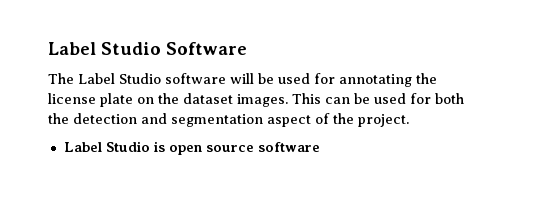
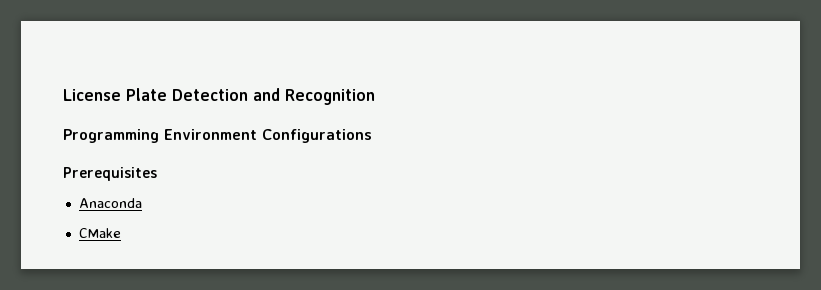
- Label Studio Software
- The Label Studio software will be used for annotating the license plate on the dataset images. This can be used for both the detection and segmentation aspect of the project.
- Label Studio is open source software
+ License Plate Detection and Recognition
+ Programming Environment Configurations
+ Prerequisites
+ Anaconda
+ CMake

